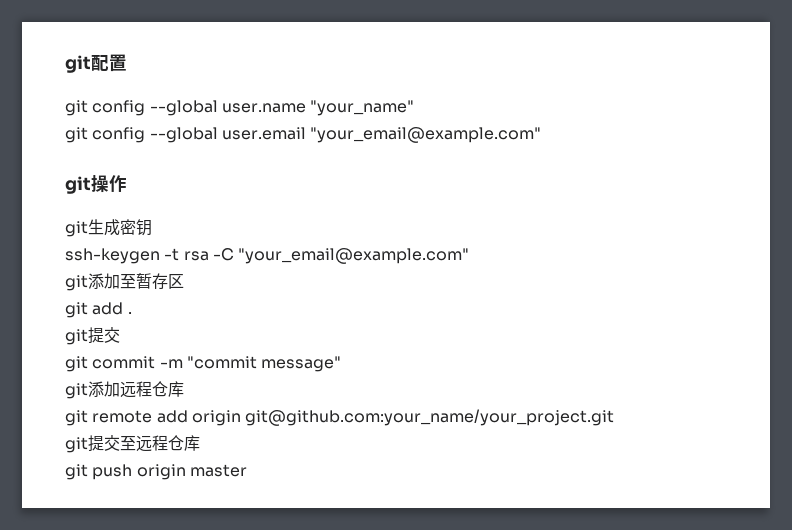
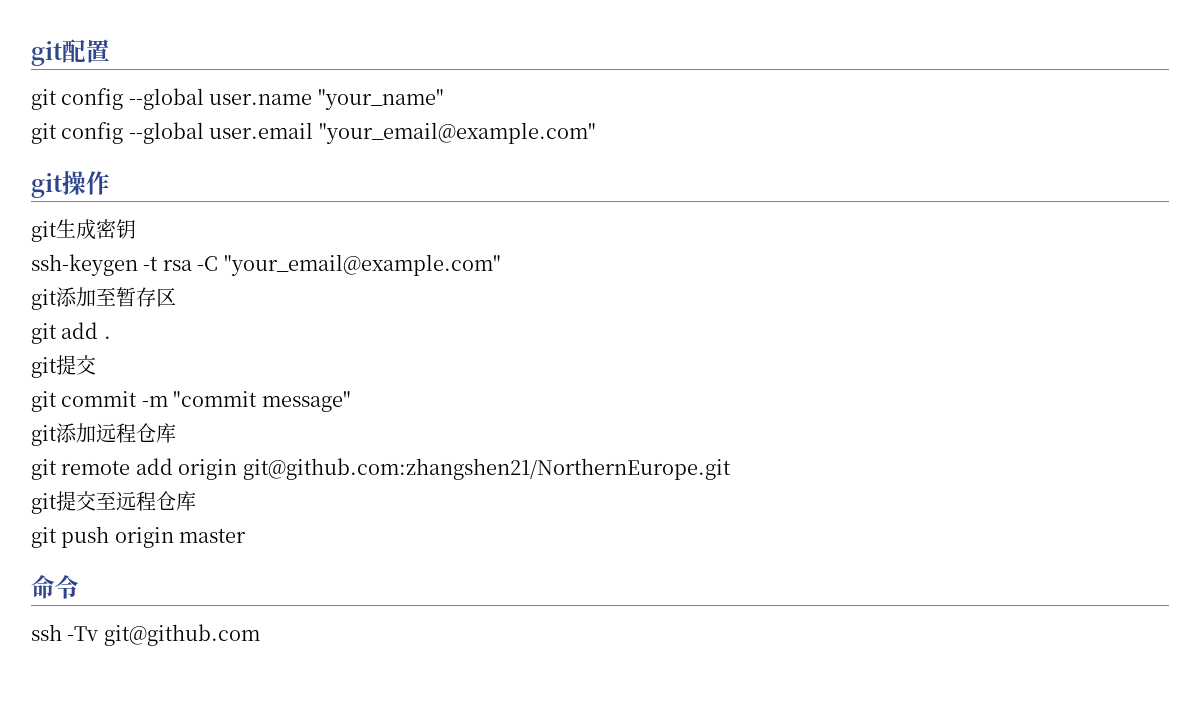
- git remote add origin git@github.com:your_name/your_project.git
+ git remote add origin git@github.com:zhangshen21/NorthernEurope.git
+ 命令
+ ssh -Tv git@github.com

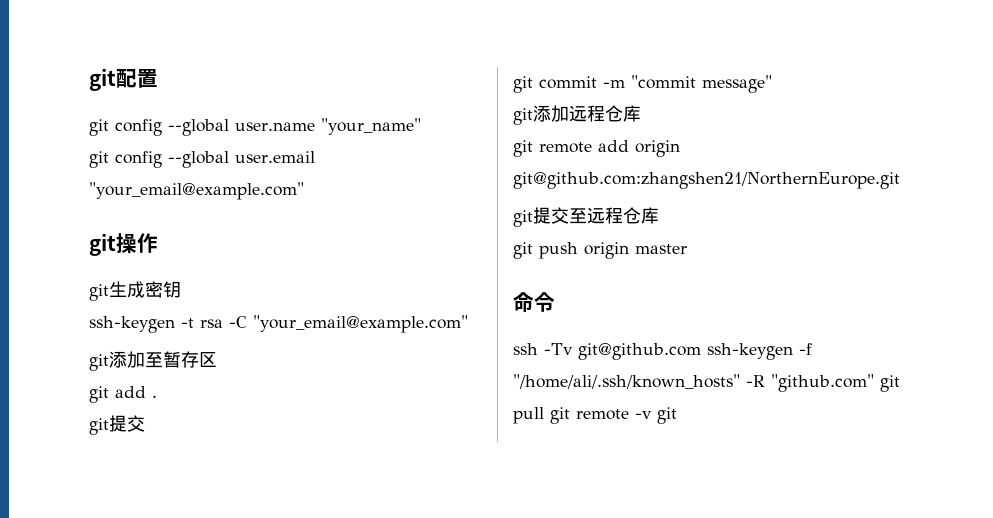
- ssh -Tv git@github.com
+ ssh -Tv git@github.com ssh-keygen -f "/home/ali/.ssh/known_hosts" -R "github.com" git pull git remote -v git

